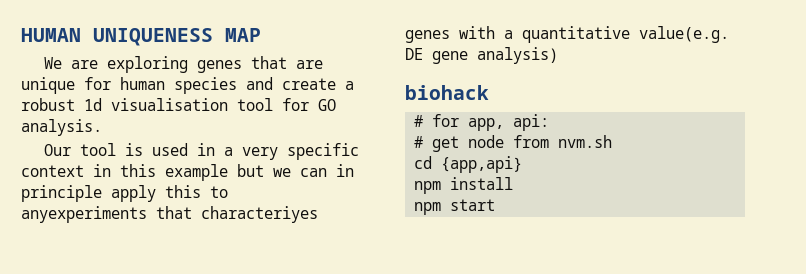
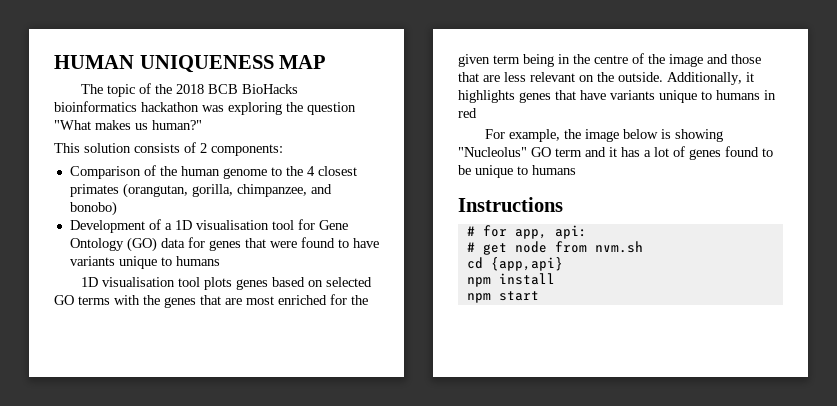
- We are exploring genes that are unique for human species and create a robust 1d visualisation tool for GO analysis.
- Our tool is used in a very specific context in this example but we can in principle apply this to anyexperiments that characteriyes genes with a quantitative value(e.g. DE gene analysis)
- biohack
+ The topic of the 2018 BCB BioHacks bioinformatics hackathon was exploring the question "What makes us human?"
+ This solution consists of 2 components:
+ Comparison of the human genome to the 4 closest primates (orangutan, gorilla, chimpanzee, and bonobo)
+ Development of a 1D visualisation tool for Gene Ontology (GO) data for genes that were found to have variants unique to humans
+ 1D visualisation tool plots genes based on selected GO terms with the genes that are most enriched for the given term being in the centre of the image and those that are less relevant on the outside. Additionally, it highlights genes that have variants unique to humans in red
+ For example, the image below is showing "Nucleolus" GO term and it has a lot of genes found to be unique to humans
+ Instructions

